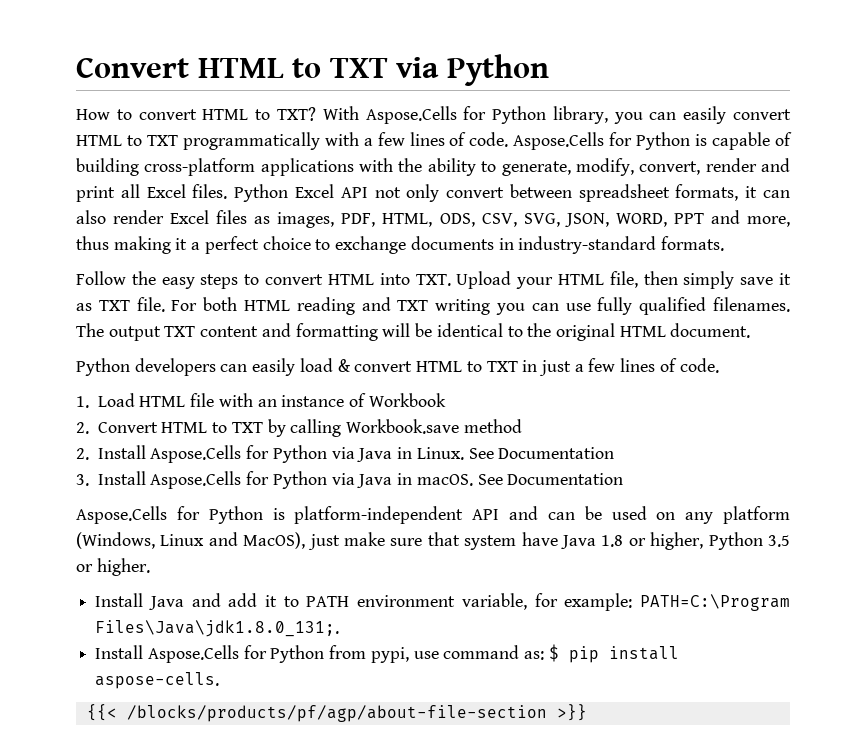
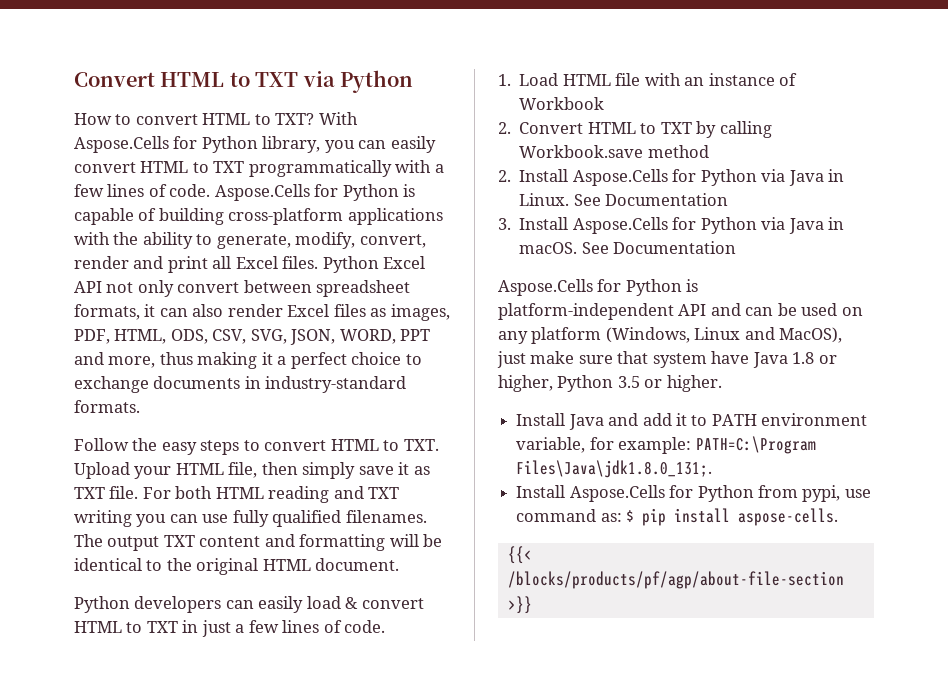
- Follow the easy steps to convert HTML into TXT. Upload your HTML file, then simply save it as TXT file.
+ Follow the easy steps to convert HTML to TXT. Upload your HTML file, then simply save it as TXT file.

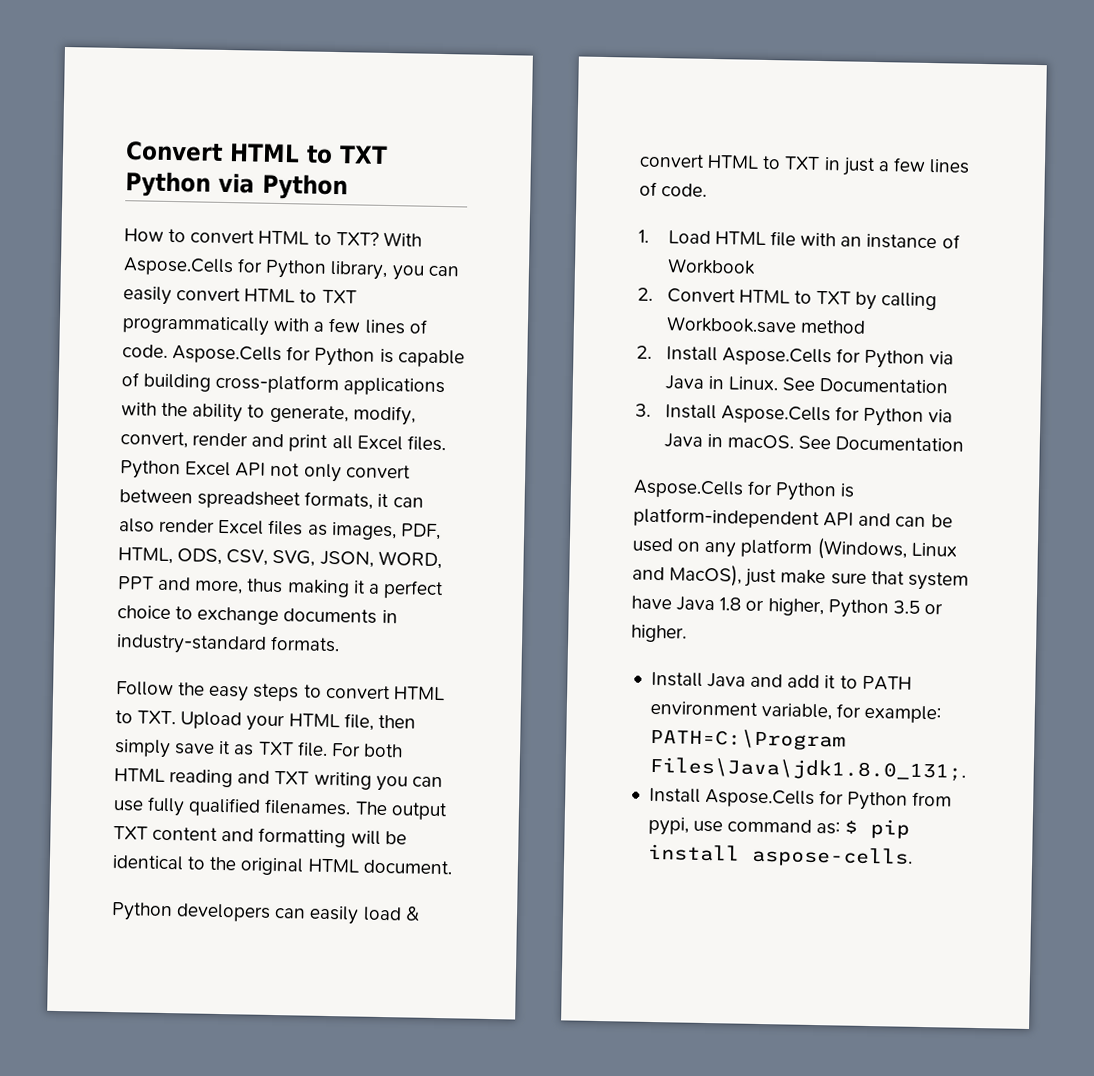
- Convert HTML to TXT via Python
+ Convert HTML to TXT Python via Python
- {{< /blocks/products/pf/agp/about-file-section >}}

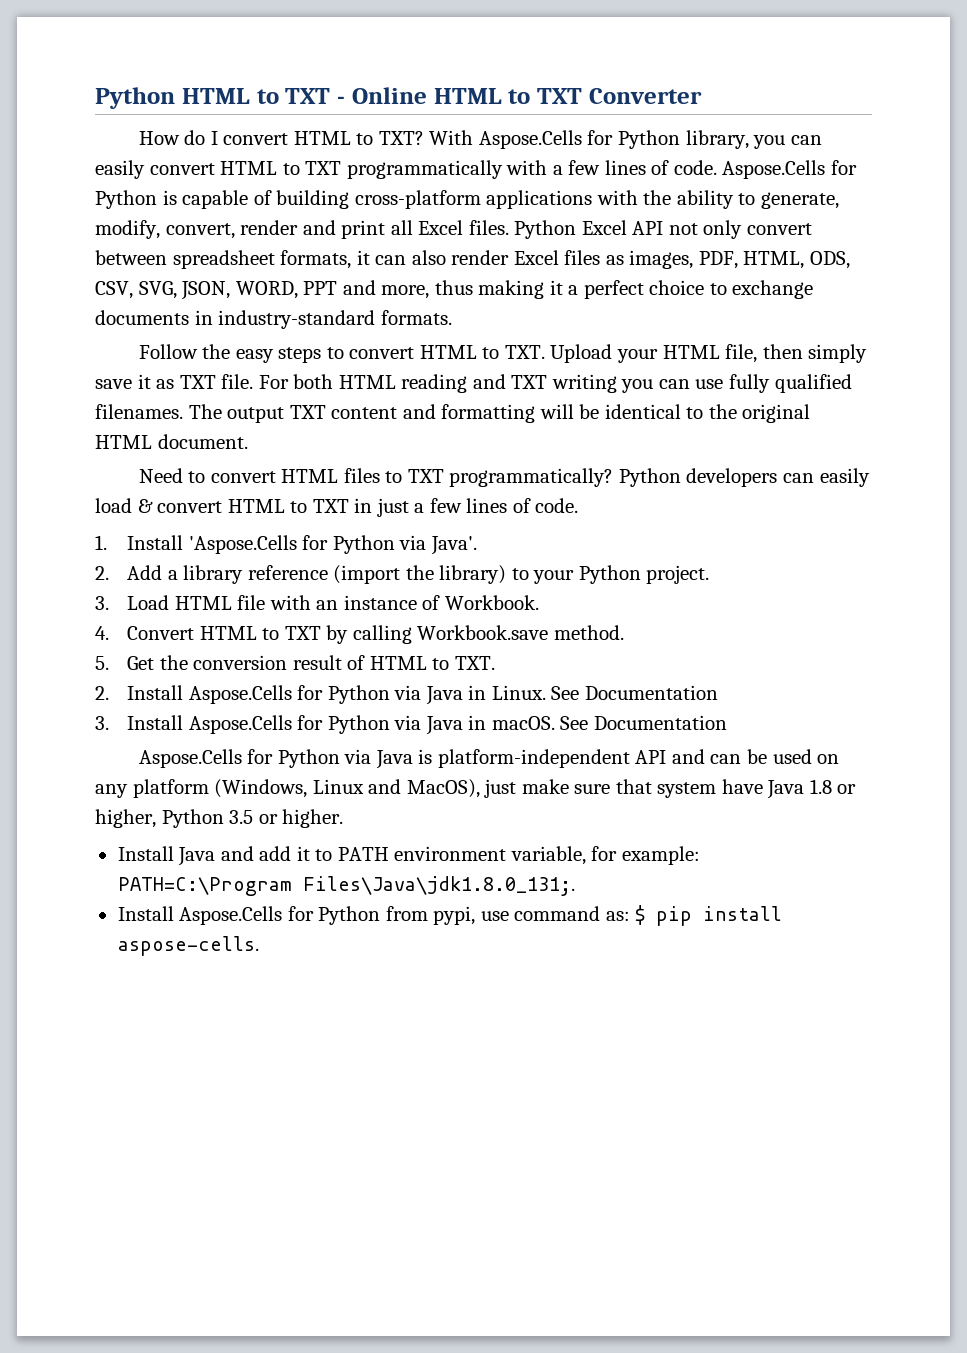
- Convert HTML to TXT Python via Python
+ Python HTML to TXT - Online HTML to TXT Converter
- How to convert HTML to TXT?
+ How do I convert HTML to TXT?
+ Need to convert HTML files to TXT programmatically?
- 1. Load HTML file with an instance of Workbook
- 2. Convert HTML to TXT by calling Workbook.save method
+ 1. Install 'Aspose.Cells for Python via Java'.
+ 2. Add a library reference (import the library) to your Python project.
+ 3. Load HTML file with an instance of Workbook.
+ 4. Convert HTML to TXT by calling Workbook.save method.
+ 5. Get the conversion result of HTML to TXT.
- Aspose.Cells for Python is platform-independent API and can be used on any platform (Windows, Linux and MacOS), just make sure that system have Java 1.8 or higher, Python 3.5 or higher.
+ Aspose.Cells for Python via Java is platform-independent API and can be used on any platform (Windows, Linux and MacOS), just make sure that system have Java 1.8 or higher, Python 3.5 or higher.

